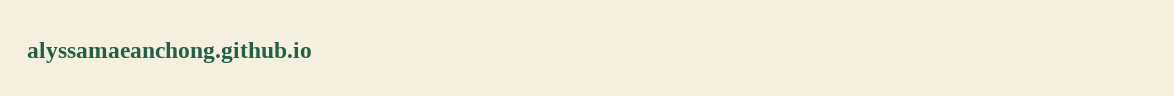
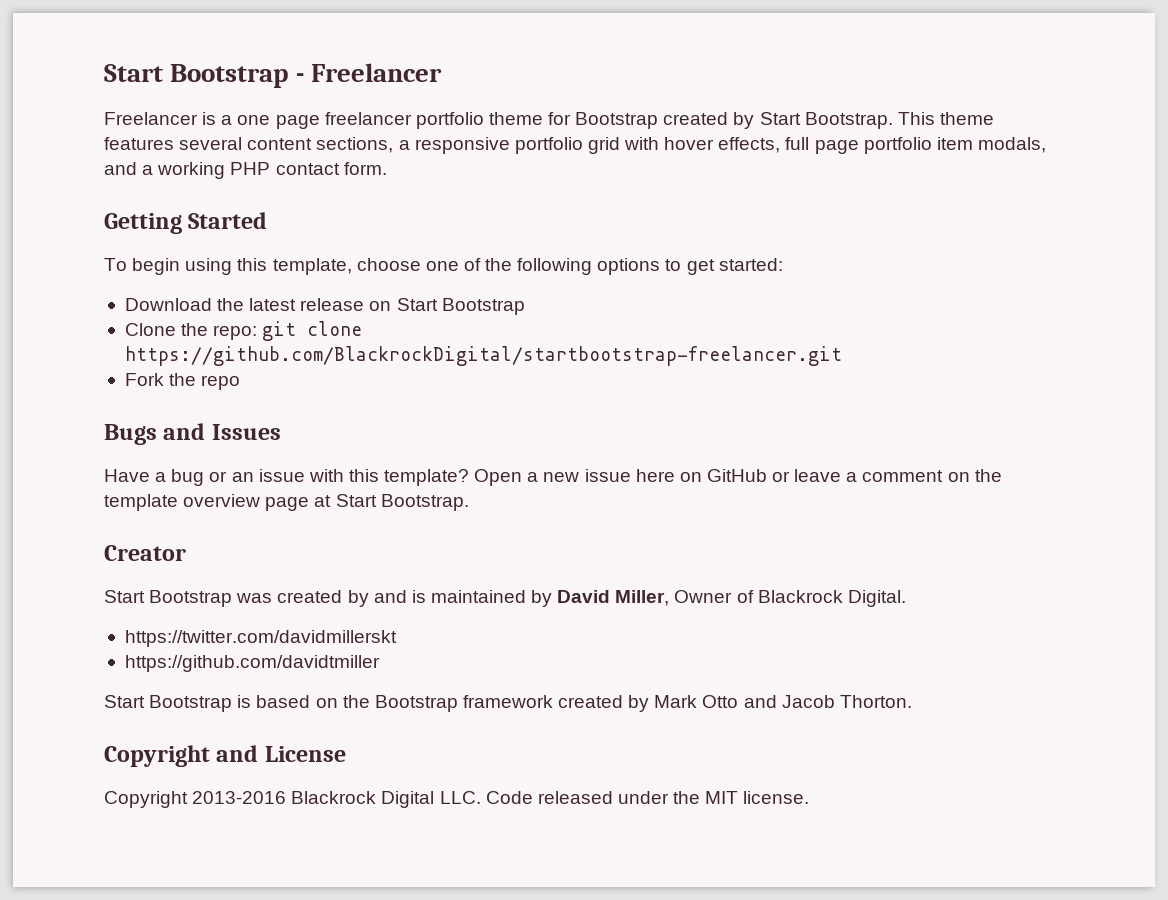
- alyssamaeanchong.github.io
+ Start Bootstrap - Freelancer
+ Freelancer is a one page freelancer portfolio theme for Bootstrap created by Start Bootstrap. This theme features several content sections, a responsive portfolio grid with hover effects, full page portfolio item modals, and a working PHP contact form.
+ Getting Started
+ To begin using this template, choose one of the following options to get started:
+ Download the latest release on Start Bootstrap
+ Clone the repo: git clone https://github.com/BlackrockDigital/startbootstrap-freelancer.git
+ Fork the repo
+ Bugs and Issues
+ Have a bug or an issue with this template? Open a new issue here on GitHub or leave a comment on the template overview page at Start Bootstrap.
+ Creator
+ Start Bootstrap was created by and is maintained by David Miller, Owner of Blackrock Digital.
+ https://twitter.com/davidmillerskt
+ https://github.com/davidtmiller
+ Start Bootstrap is based on the Bootstrap framework created by Mark Otto and Jacob Thorton.
+ Copyright and License
+ Copyright 2013-2016 Blackrock Digital LLC. Code released under the MIT license.

